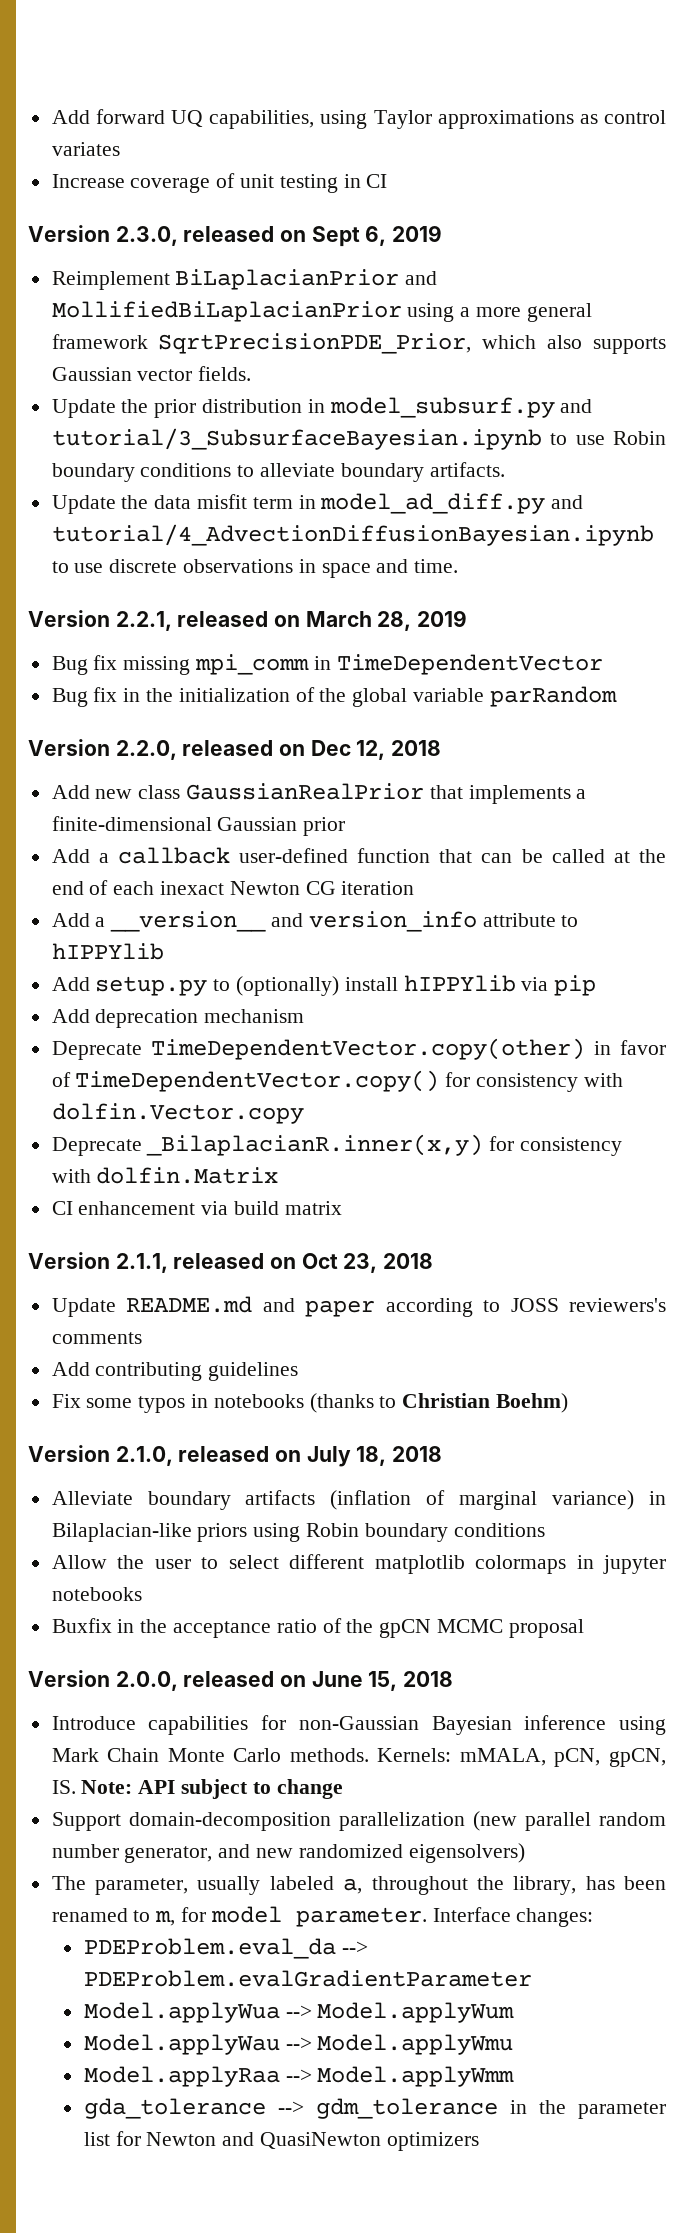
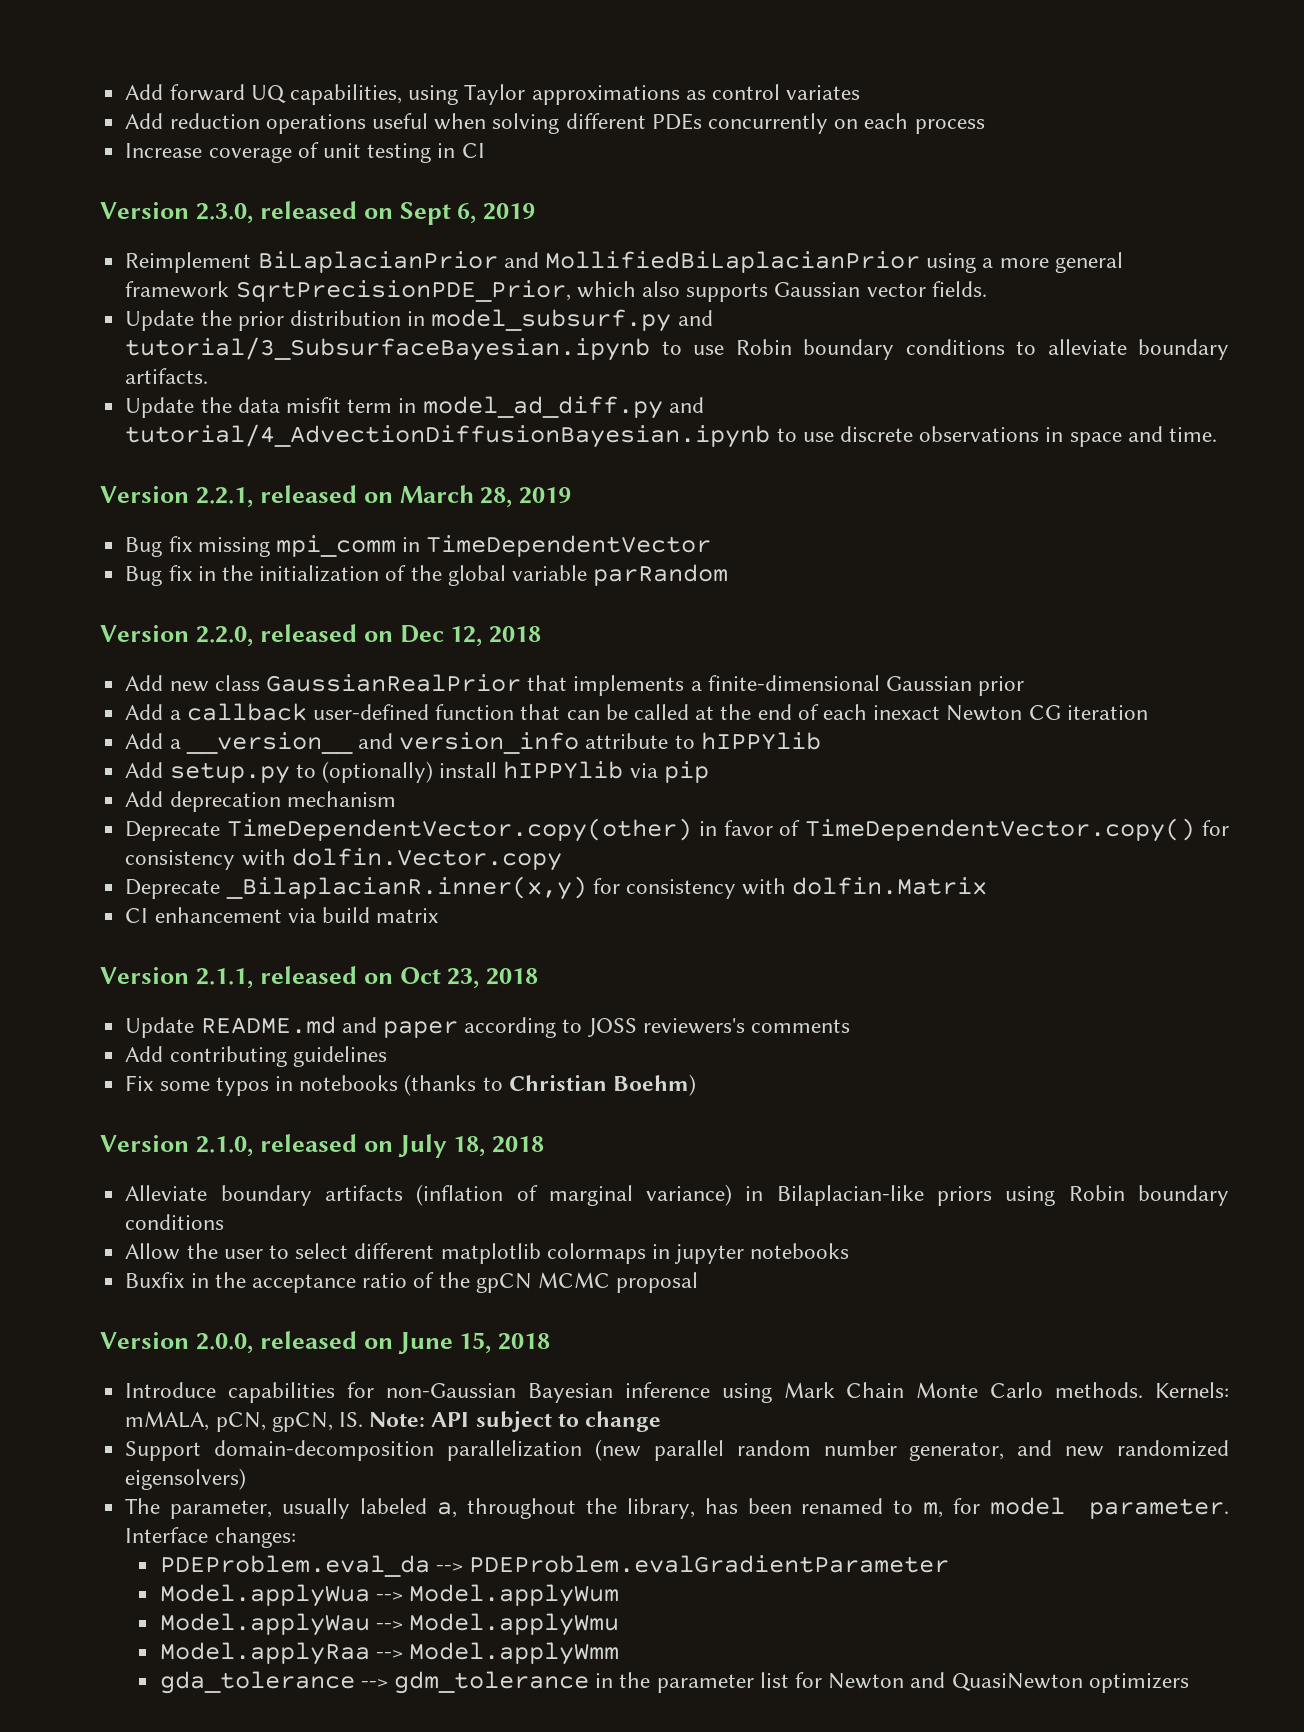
+ Add reduction operations useful when solving different PDEs concurrently on each process

